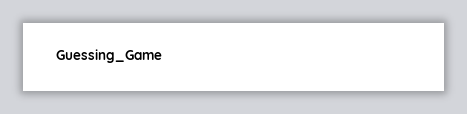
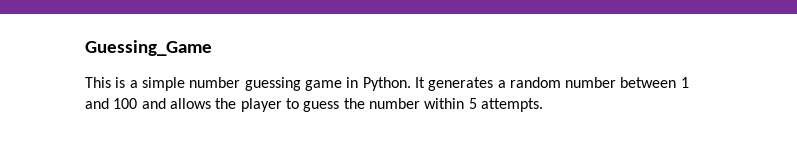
+ This is a simple number guessing game in Python. It generates a random number between 1 and 100 and allows the player to guess the number within 5 attempts.

